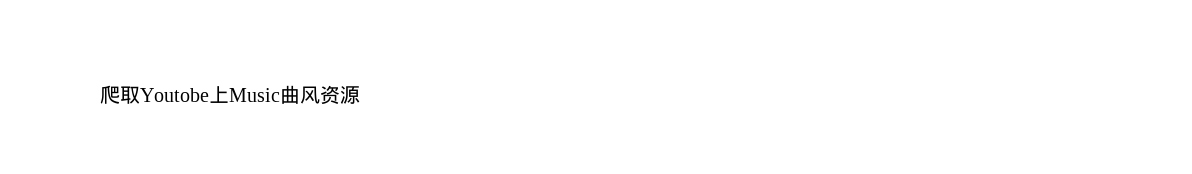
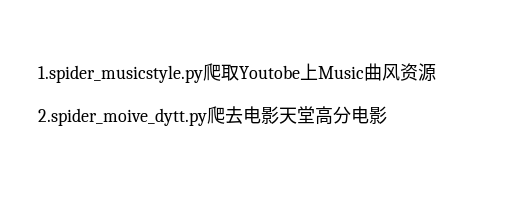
- 爬取Youtobe上Music曲风资源
+ 1.spider_musicstyle.py爬取Youtobe上Music曲风资源
+ 2.spider_moive_dytt.py爬去电影天堂高分电影

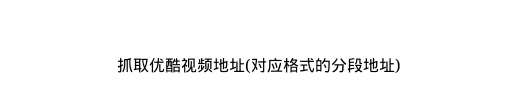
- 1.spider_musicstyle.py爬取Youtobe上Music曲风资源
- 2.spider_moive_dytt.py爬去电影天堂高分电影
+ 抓取优酷视频地址(对应格式的分段地址)

